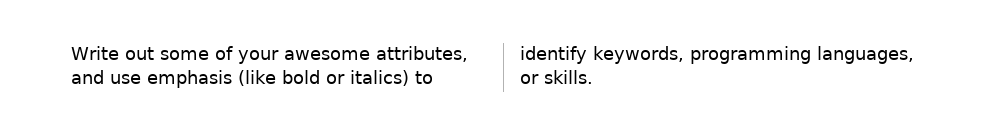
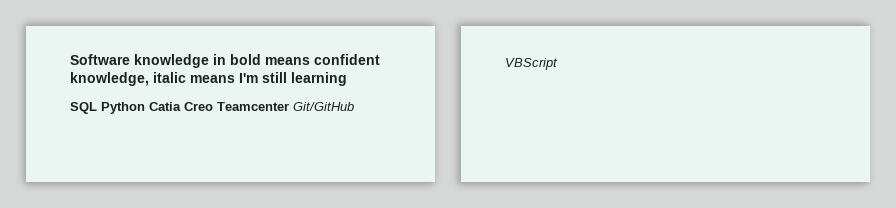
- Write out some of your awesome attributes, and use emphasis (like bold or italics) to identify keywords, programming languages, or skills.
+ Software knowledge in bold means confident knowledge, italic means I'm still learning
+ SQL Python Catia Creo Teamcenter Git/GitHub VBScript

